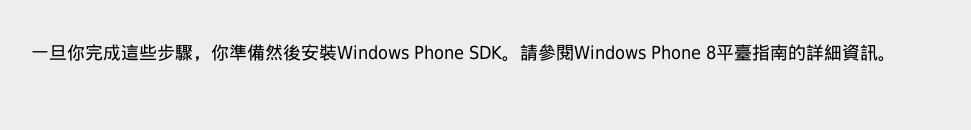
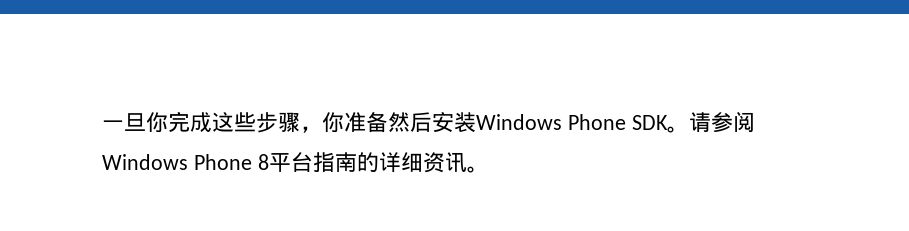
- 一旦你完成這些步驟，你準備然後安裝Windows Phone SDK。
+ 一旦你完成这些步骤，你准备然后安装Windows Phone SDK。
- 請參閱Windows Phone 8平臺指南的詳細資訊。
+ 请参阅Windows Phone 8平台指南的详细资讯。

